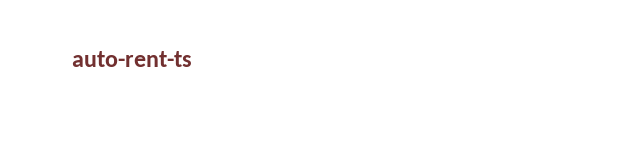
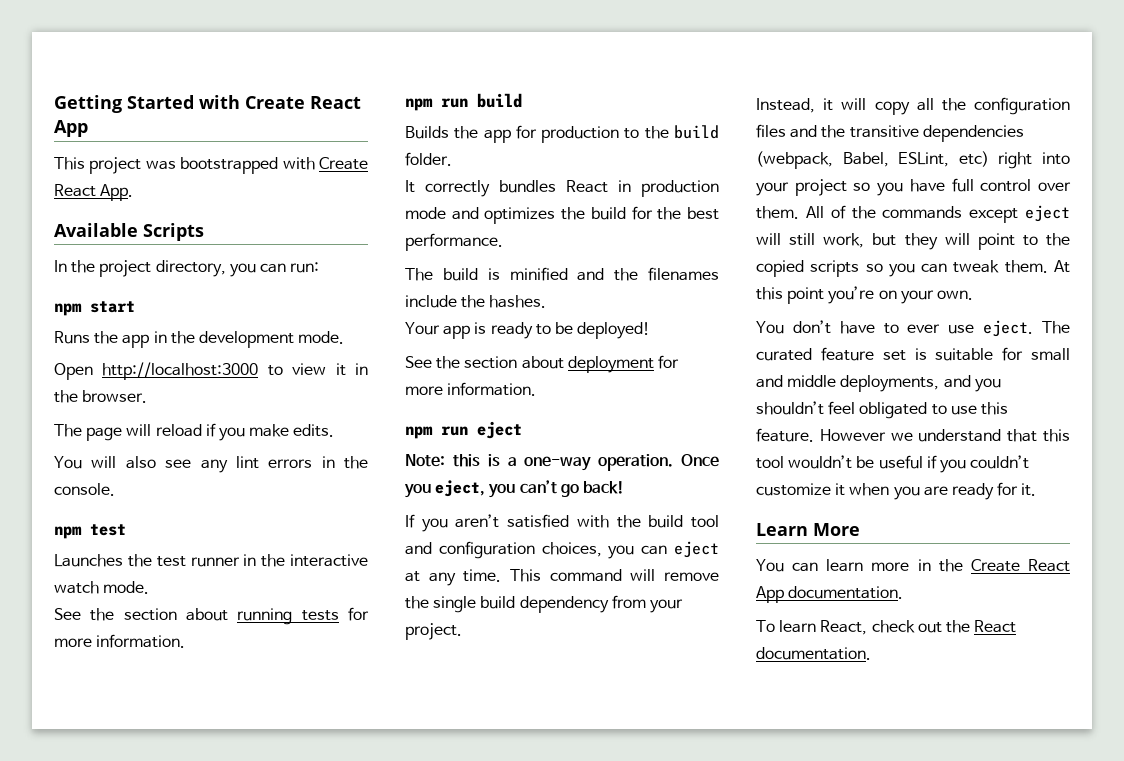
- auto-rent-ts
+ Getting Started with Create React App
+ This project was bootstrapped with Create React App.
+ Available Scripts
+ In the project directory, you can run:
+ npm start
+ Runs the app in the development mode.
+ Open http://localhost:3000 to view it in the browser.
+ The page will reload if you make edits.
+ You will also see any lint errors in the console.
+ npm test
+ Launches the test runner in the interactive watch mode.
+ See the section about running tests for more information.
+ npm run build
+ Builds the app for production to the build folder.
+ It correctly bundles React in production mode and optimizes the build for the best performance.
+ The build is minified and the filenames include the hashes.
+ Your app is ready to be deployed!
+ See the section about deployment for more information.
+ npm run eject
+ Note: this is a one-way operation. Once you eject, you can’t go back!
+ If you aren’t satisfied with the build tool and configuration choices, you can eject at any time. This command will remove the single build dependency from your project.
+ Instead, it will copy all the configuration files and the transitive dependencies (webpack, Babel, ESLint, etc) right into your project so you have full control over them. All of the commands except eject will still work, but they will point to the copied scripts so you can tweak them. At this point you’re on your own.
+ You don’t have to ever use eject. The curated feature set is suitable for small and middle deployments, and you shouldn’t feel obligated to use this feature. However we understand that this tool wouldn’t be useful if you couldn’t customize it when you are ready for it.
+ Learn More
+ You can learn more in the Create React App documentation.
+ To learn React, check out the React documentation.

